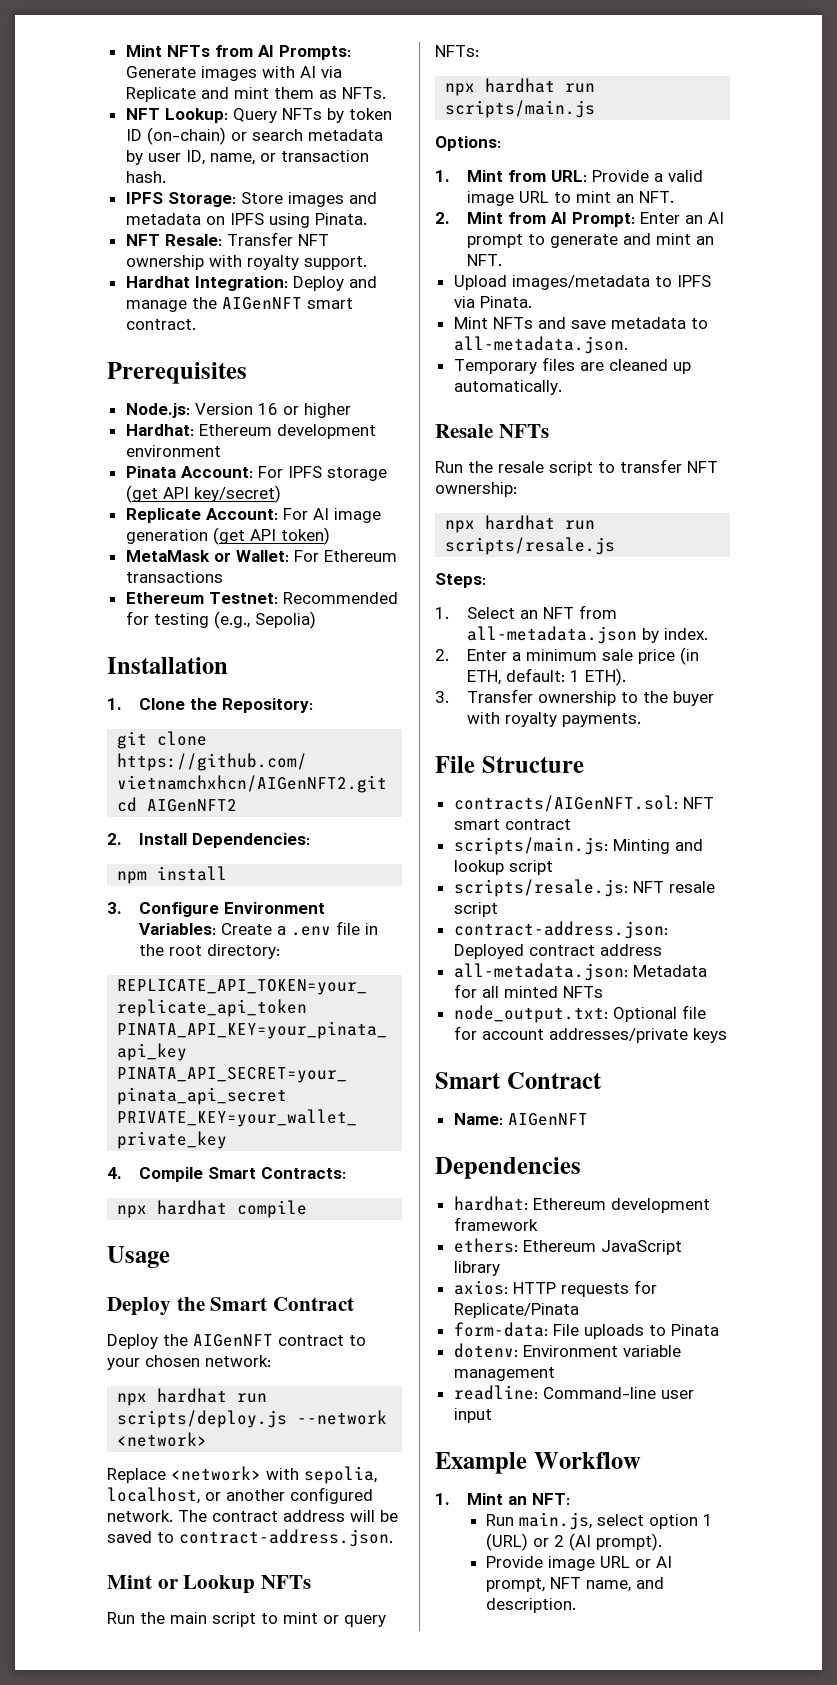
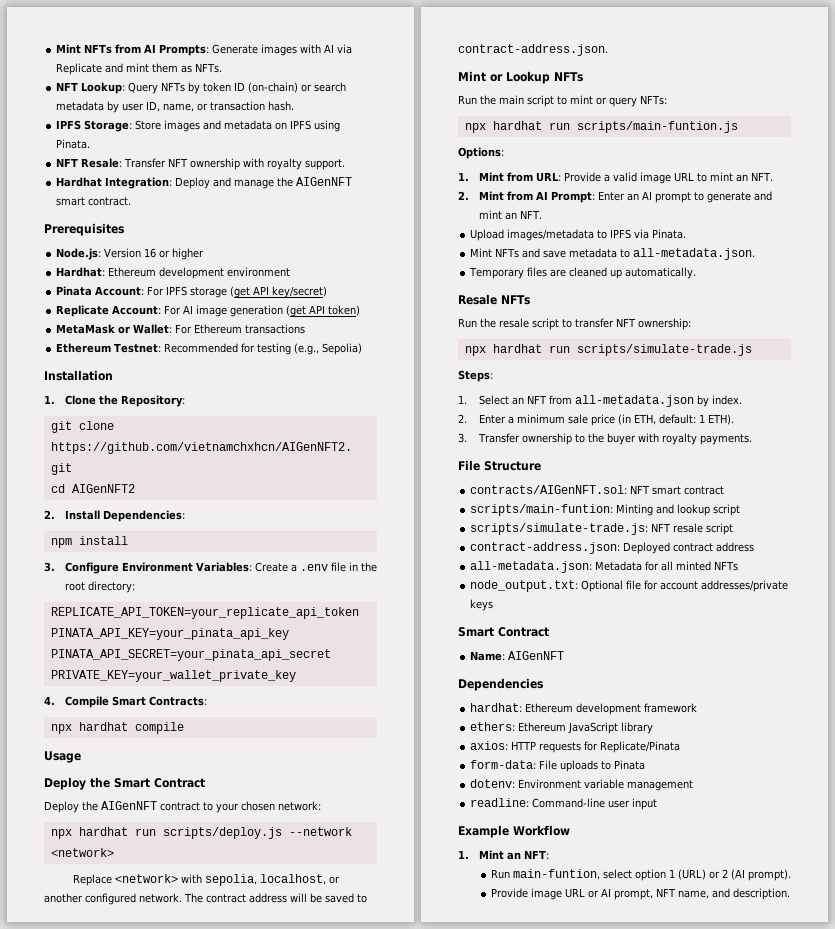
- npx hardhat run scripts/main.js
+ npx hardhat run scripts/main-funtion.js
- npx hardhat run scripts/resale.js
+ npx hardhat run scripts/simulate-trade.js
- scripts/main.js: Minting and lookup script
+ scripts/main-funtion: Minting and lookup script
- scripts/resale.js: NFT resale script
+ scripts/simulate-trade.js: NFT resale script
- Run main.js, select option 1 (URL) or 2 (AI prompt).
+ Run main-funtion, select option 1 (URL) or 2 (AI prompt).

